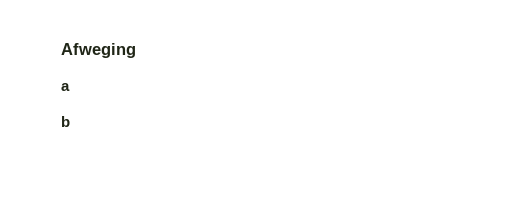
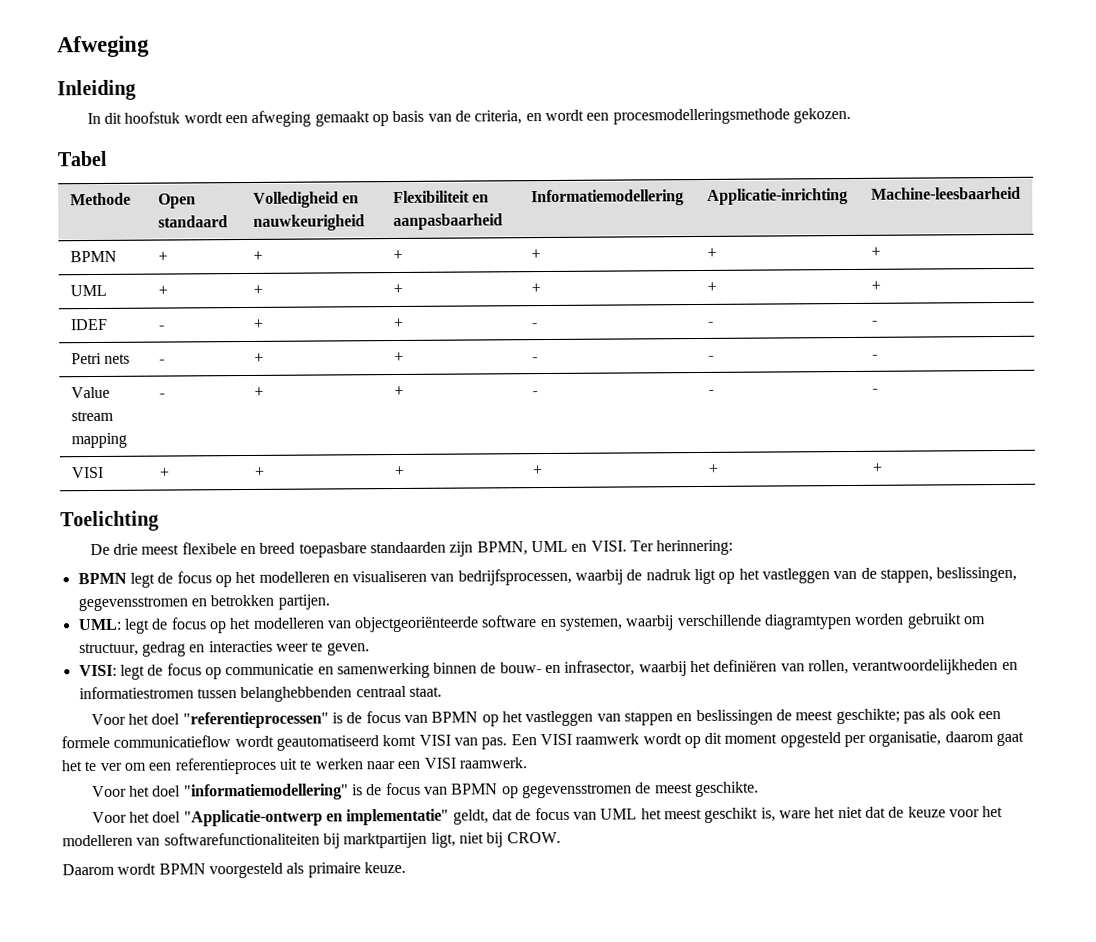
- a
- b
+ Inleiding
+ In dit hoofstuk wordt een afweging gemaakt op basis van de criteria, en wordt een procesmodelleringsmethode gekozen.
+ Tabel
+ Methode | Open standaard | Volledigheid en nauwkeurigheid | Flexibiliteit en aanpasbaarheid | Informatiemodellering | Applicatie-inrichting | Machine-leesbaarheid
+ BPMN | + | + | + | + | + | +
+ UML | + | + | + | + | + | +
+ IDEF | - | + | + | - | - | -
+ Petri nets | - | + | + | - | - | -
+ Value stream mapping | - | + | + | - | - | -
+ VISI | + | + | + | + | + | +
+ Toelichting
+ De drie meest flexibele en breed toepasbare standaarden zijn BPMN, UML en VISI. Ter herinnering:
+ BPMN legt de focus op het modelleren en visualiseren van bedrijfsprocessen, waarbij de nadruk ligt op het vastleggen van de stappen, beslissingen, gegevensstromen en betrokken partijen.
+ UML: legt de focus op het modelleren van objectgeoriënteerde software en systemen, waarbij verschillende diagramtypen worden gebruikt om structuur, gedrag en interacties weer te geven.
+ VISI: legt de focus op communicatie en samenwerking binnen de bouw- en infrasector, waarbij het definiëren van rollen, verantwoordelijkheden en informatiestromen tussen belanghebbenden centraal staat.
+ Voor het doel "referentieprocessen" is de focus van BPMN op het vastleggen van stappen en beslissingen de meest geschikte; pas als ook een formele communicatieflow wordt geautomatiseerd komt VISI van pas. Een VISI raamwerk wordt op dit moment opgesteld per organisatie, daarom gaat het te ver om een referentieproces uit te werken naar een VISI raamwerk.
+ Voor het doel "informatiemodellering" is de focus van BPMN op gegevensstromen de meest geschikte.
+ Voor het doel "Applicatie-ontwerp en implementatie" geldt, dat de focus van UML het meest geschikt is, ware het niet dat de keuze voor het modelleren van softwarefunctionaliteiten bij marktpartijen ligt, niet bij CROW.
+ Daarom wordt BPMN voorgesteld als primaire keuze.

